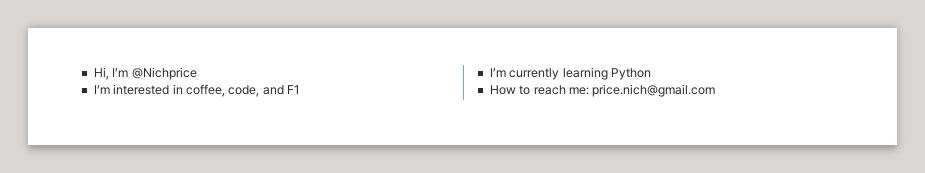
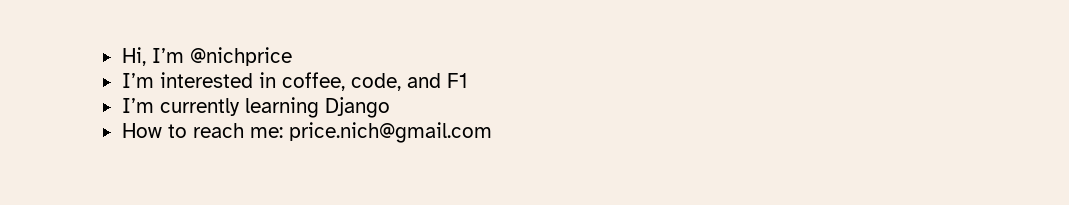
- Hi, I’m @Nichprice
+ Hi, I’m @nichprice
- I’m currently learning Python
+ I’m currently learning Django

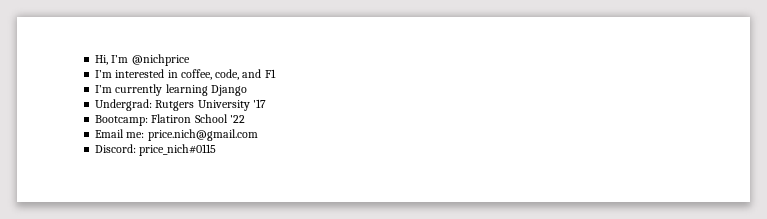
- How to reach me: price.nich@gmail.com
+ Undergrad: Rutgers University '17
+ Bootcamp: Flatiron School '22
+ Email me: price.nich@gmail.com
+ Discord: price_nich#0115

